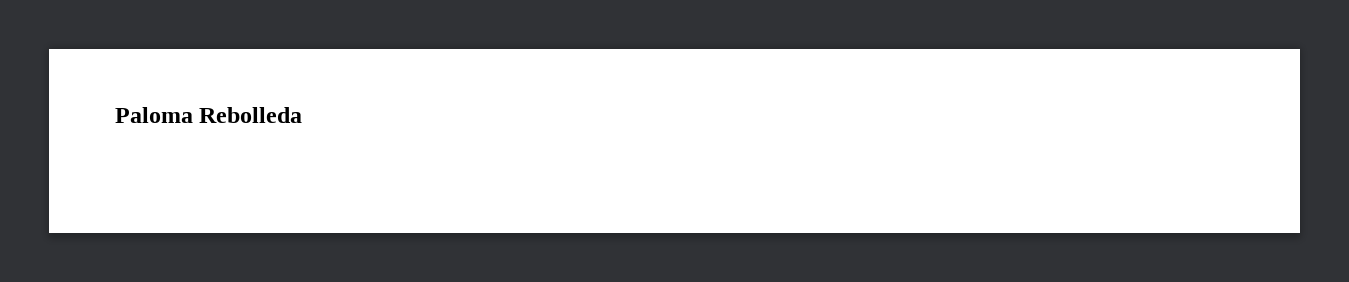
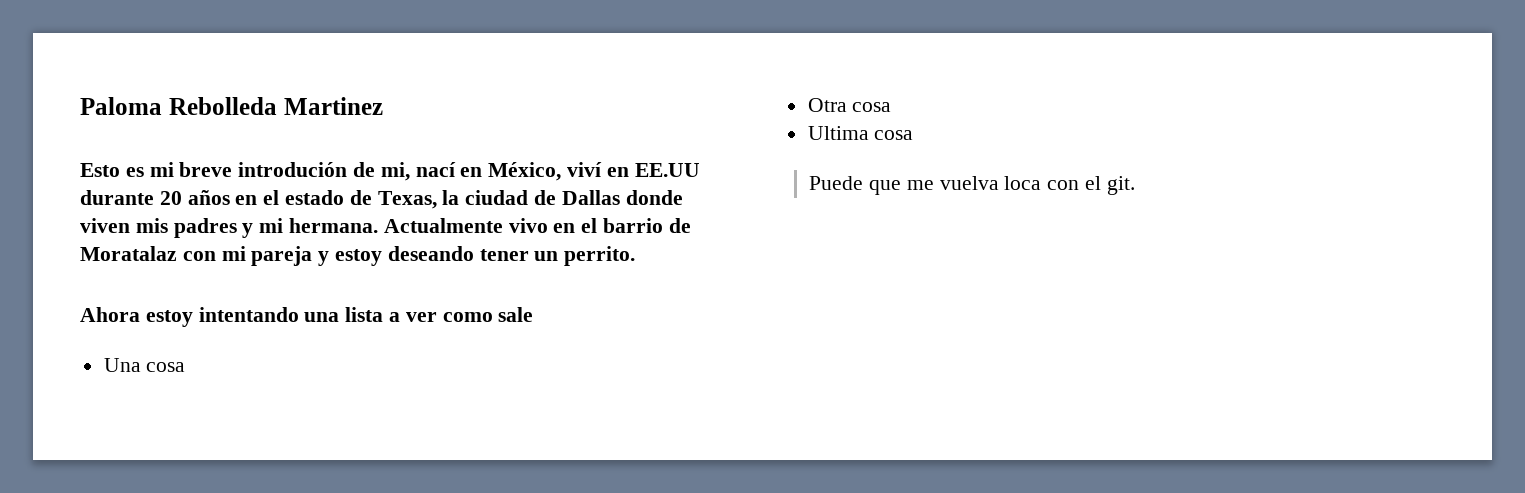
- Paloma Rebolleda
+ Paloma Rebolleda Martinez
+ Esto es mi breve introdución de mi, nací en México, viví en EE.UU durante 20 años en el estado de Texas, la ciudad de Dallas donde viven mis padres y mi hermana. Actualmente vivo en el barrio de Moratalaz con mi pareja y estoy deseando tener un perrito.
+ Ahora estoy intentando una lista a ver como sale
+ Una cosa
+ Otra cosa
+ Ultima cosa
+ Puede que me vuelva loca con el git.

